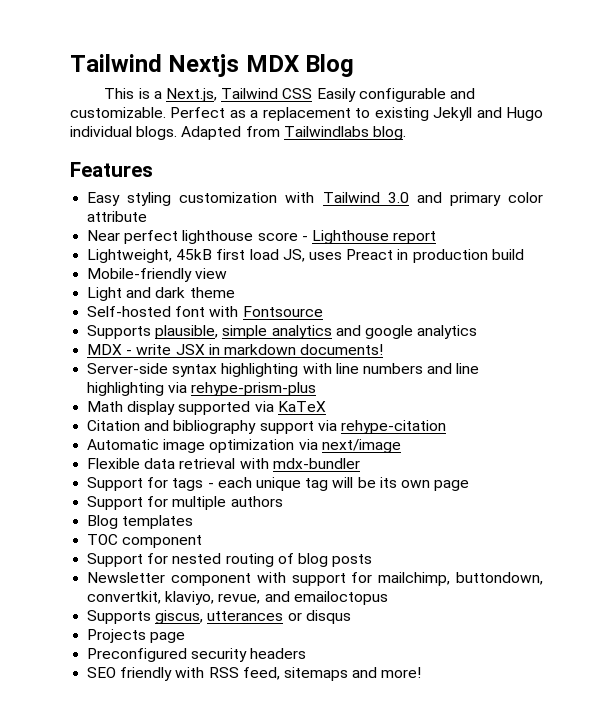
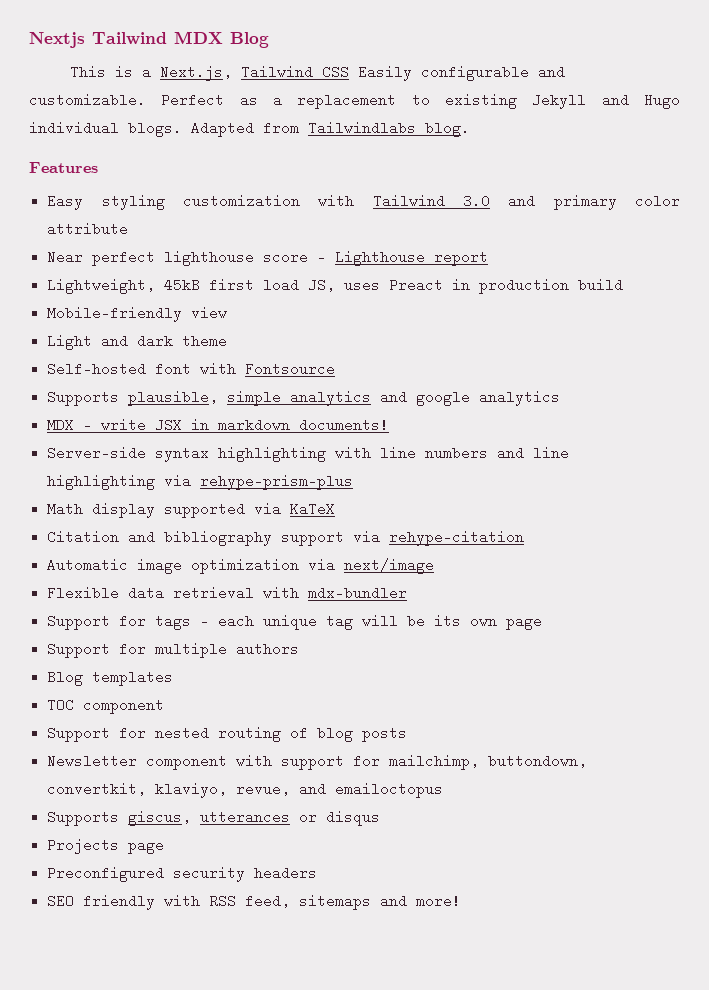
- Tailwind Nextjs MDX Blog
+ Nextjs Tailwind MDX Blog

